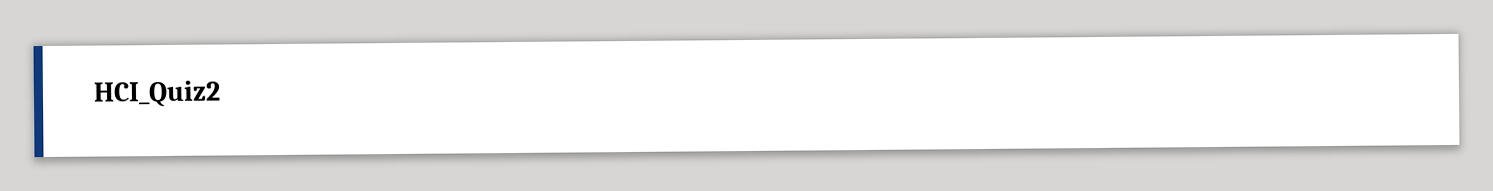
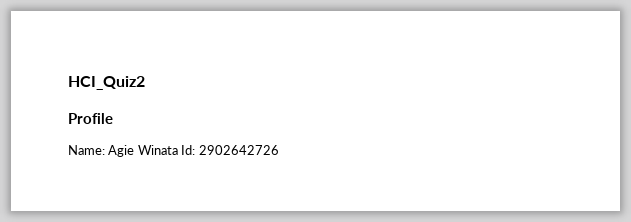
+ Profile
+ Name: Agie Winata Id: 2902642726

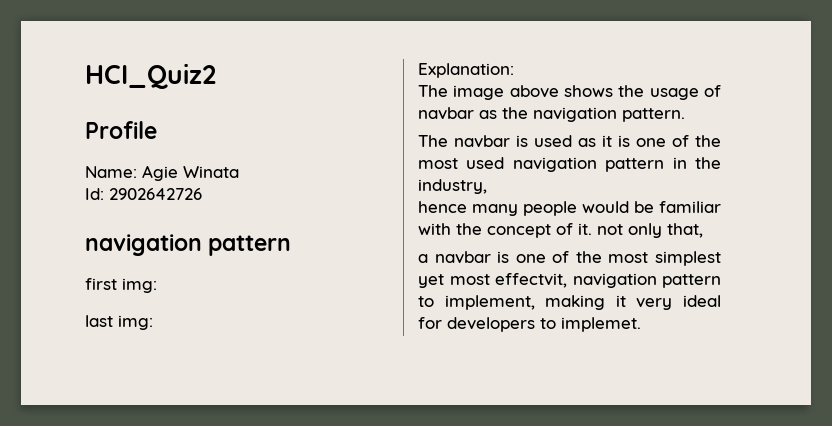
- Name: Agie Winata Id: 2902642726
+ Name: Agie Winata
+ Id: 2902642726
+ navigation pattern
+ first img:
+ last img:
+ Explanation:
+ The image above shows the usage of navbar as the navigation pattern.
+ The navbar is used as it is one of the most used navigation pattern in the industry,
+ hence many people would be familiar with the concept of it. not only that,
+ a navbar is one of the most simplest yet most effectvit, navigation pattern to implement, making it very ideal for developers to implemet.

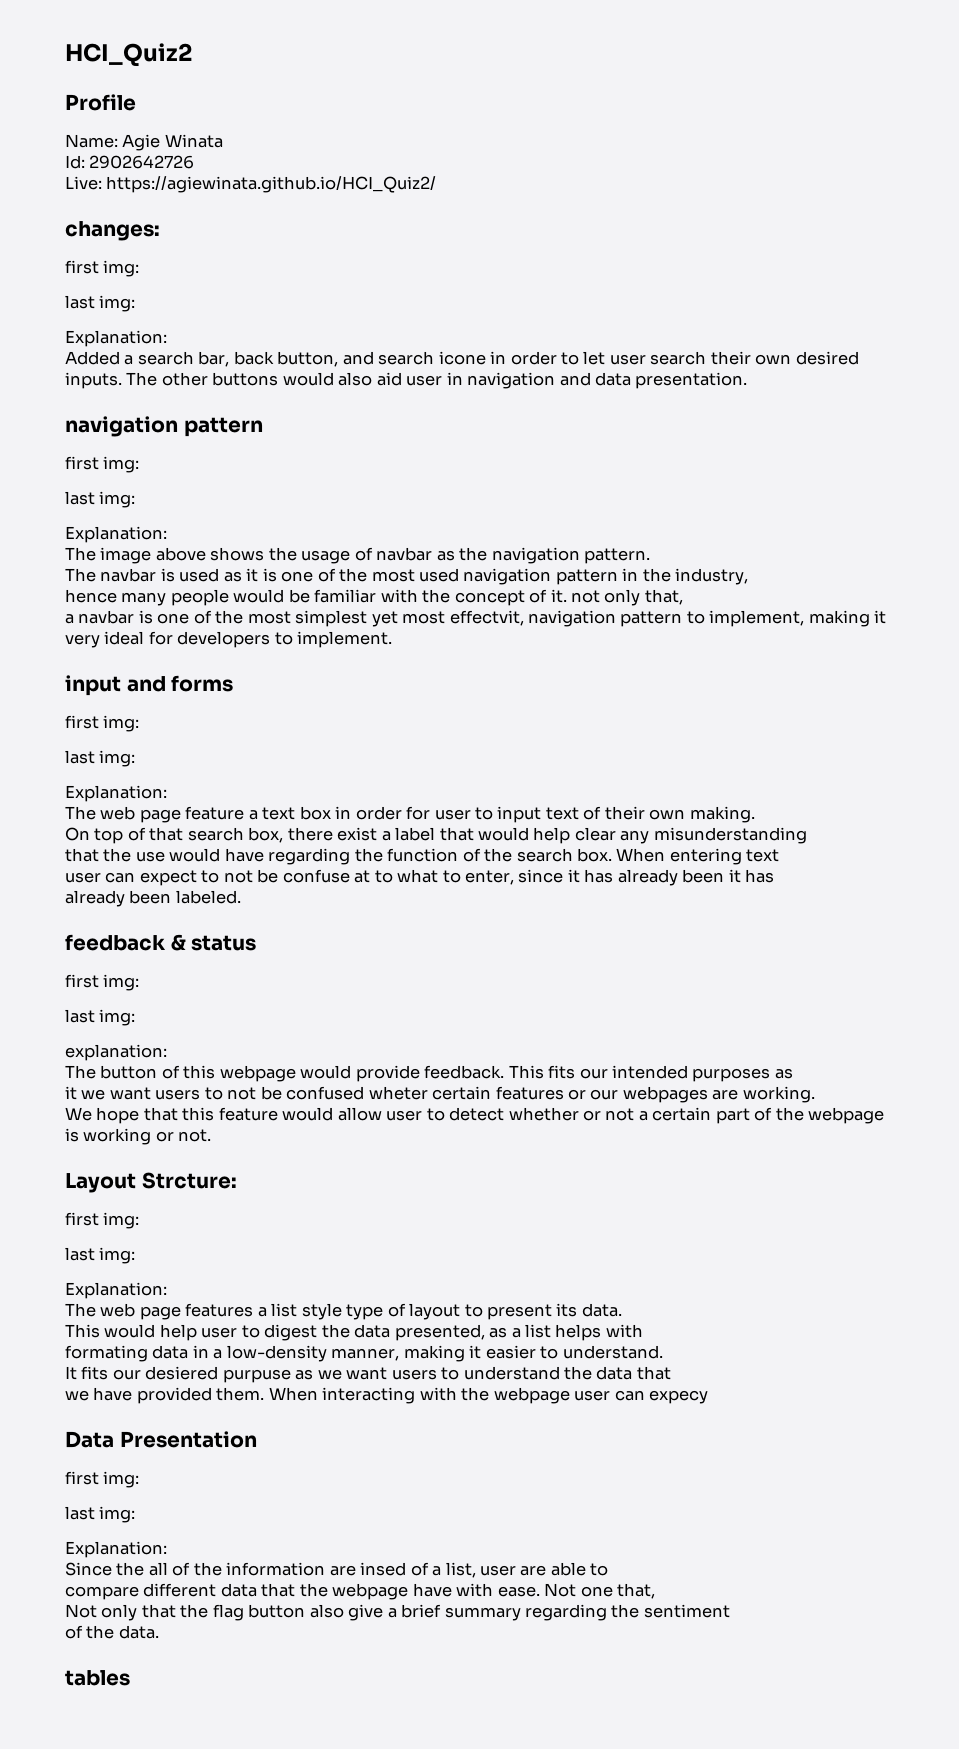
+ Live: https://agiewinata.github.io/HCI_Quiz2/
+ changes:
+ first img:
+ last img:
+ Explanation:
+ Added a search bar, back button, and search icone in order to let user search their own desired inputs. The other buttons would also aid user in navigation and data presentation.
- a navbar is one of the most simplest yet most effectvit, navigation pattern to implement, making it very ideal for developers to implemet.
+ a navbar is one of the most simplest yet most effectvit, navigation pattern to implement, making it very ideal for developers to implement.
+ input and forms
+ first img:
+ last img:
+ Explanation:
+ The web page feature a text box in order for user to input text of their own making.
+ On top of that search box, there exist a label that would help clear any misunderstanding
+ that the use would have regarding the function of the search box. When entering text
+ user can expect to not be confuse at to what to enter, since it has already been it has
+ already been labeled.
+ feedback & status
+ first img:
+ last img:
+ explanation:
+ The button of this webpage would provide feedback. This fits our intended purposes as
+ it we want users to not be confused wheter certain features or our webpages are working.
+ We hope that this feature would allow user to detect whether or not a certain part of the webpage is working or not.
+ Layout Strcture:
+ first img:
+ last img:
+ Explanation:
+ The web page features a list style type of layout to present its data.
+ This would help user to digest the data presented, as a list helps with
+ formating data in a low-density manner, making it easier to understand.
+ It fits our desiered purpuse as we want users to understand the data that
+ we have provided them. When interacting with the webpage user can expecy
+ Data Presentation
+ first img:
+ last img:
+ Explanation:
+ Since the all of the information are insed of a list, user are able to
+ compare different data that the webpage have with ease. Not one that,
+ Not only that the flag button also give a brief summary regarding the sentiment
+ of the data.
+ tables

